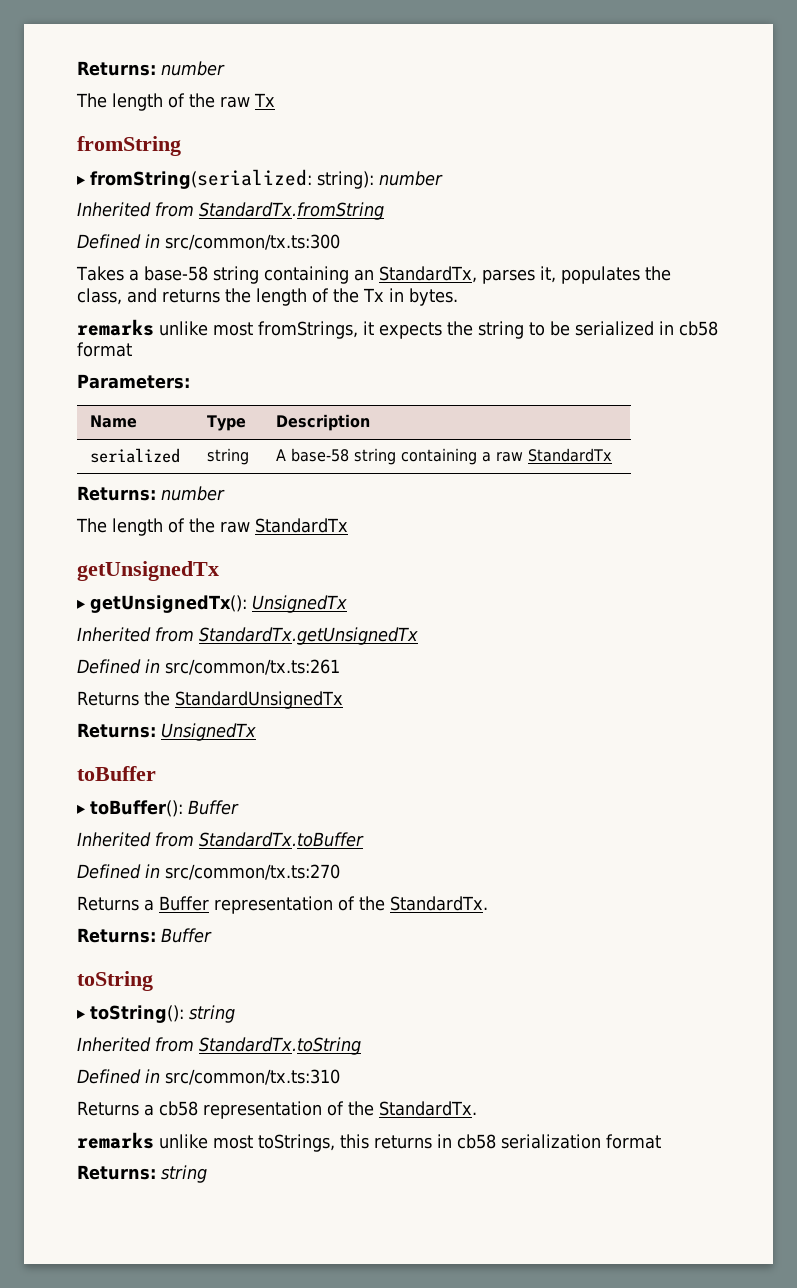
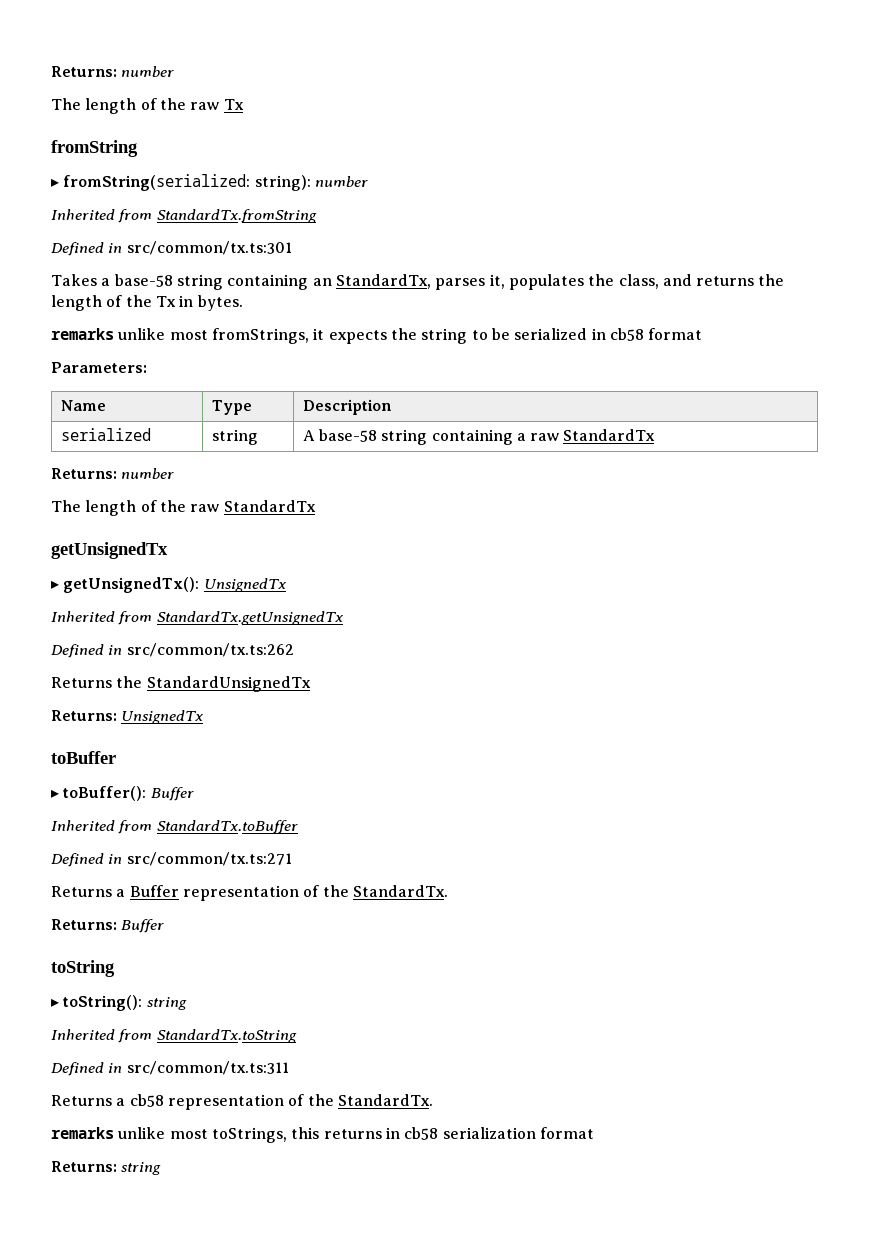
- Defined in src/common/tx.ts:300
+ Defined in src/common/tx.ts:301
- Defined in src/common/tx.ts:261
+ Defined in src/common/tx.ts:262
- Defined in src/common/tx.ts:270
+ Defined in src/common/tx.ts:271
- Defined in src/common/tx.ts:310
+ Defined in src/common/tx.ts:311

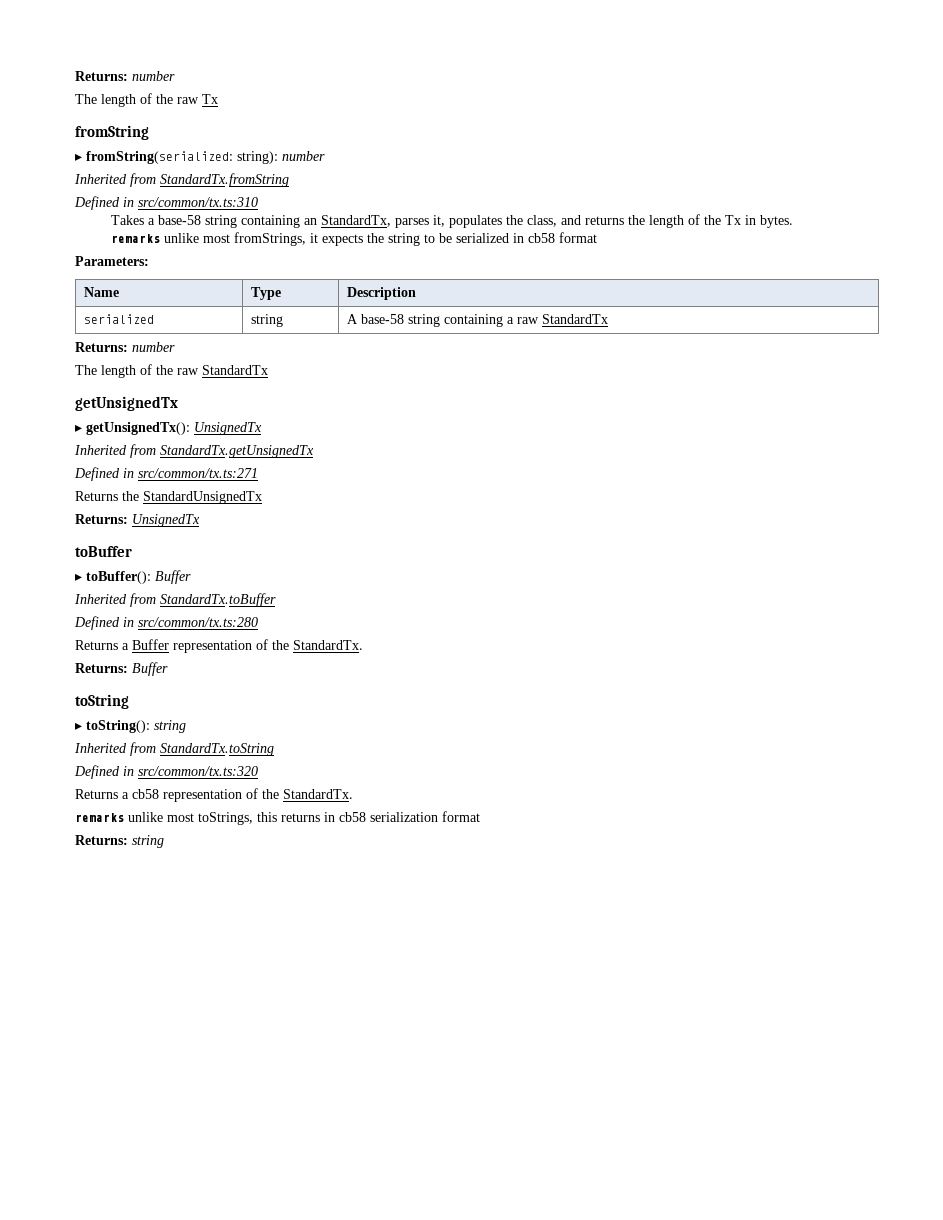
- Defined in src/common/tx.ts:301
+ Defined in src/common/tx.ts:310
- Defined in src/common/tx.ts:262
+ Defined in src/common/tx.ts:271
- Defined in src/common/tx.ts:271
+ Defined in src/common/tx.ts:280
- Defined in src/common/tx.ts:311
+ Defined in src/common/tx.ts:320

